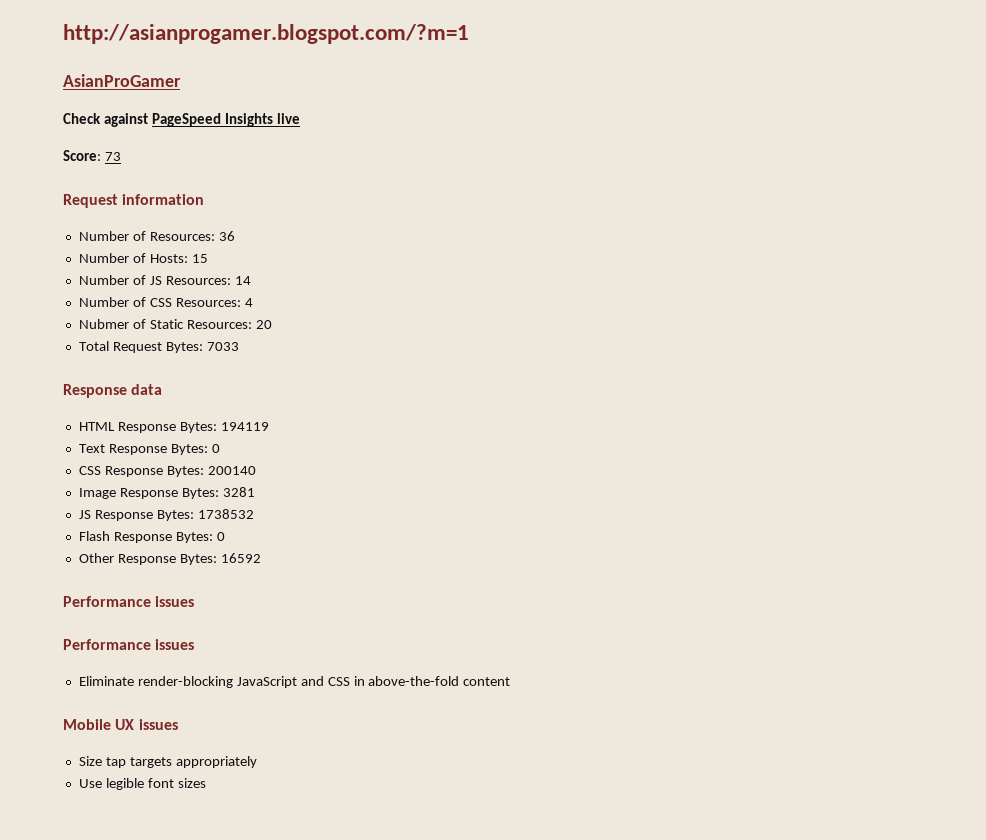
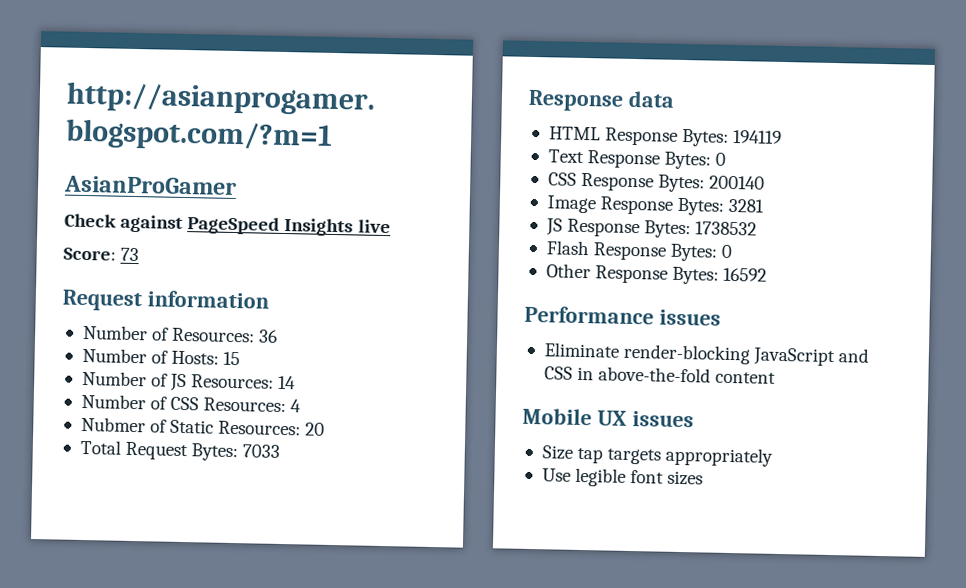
  Other Response Bytes: 16592
- Performance issues

